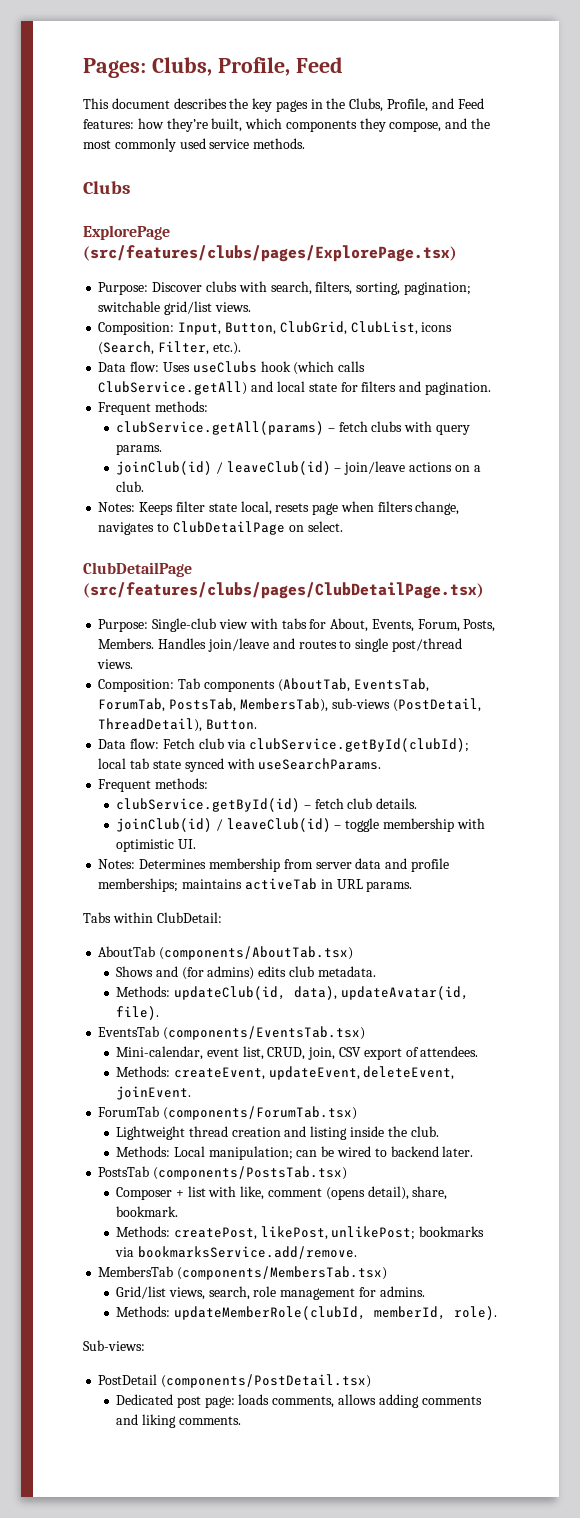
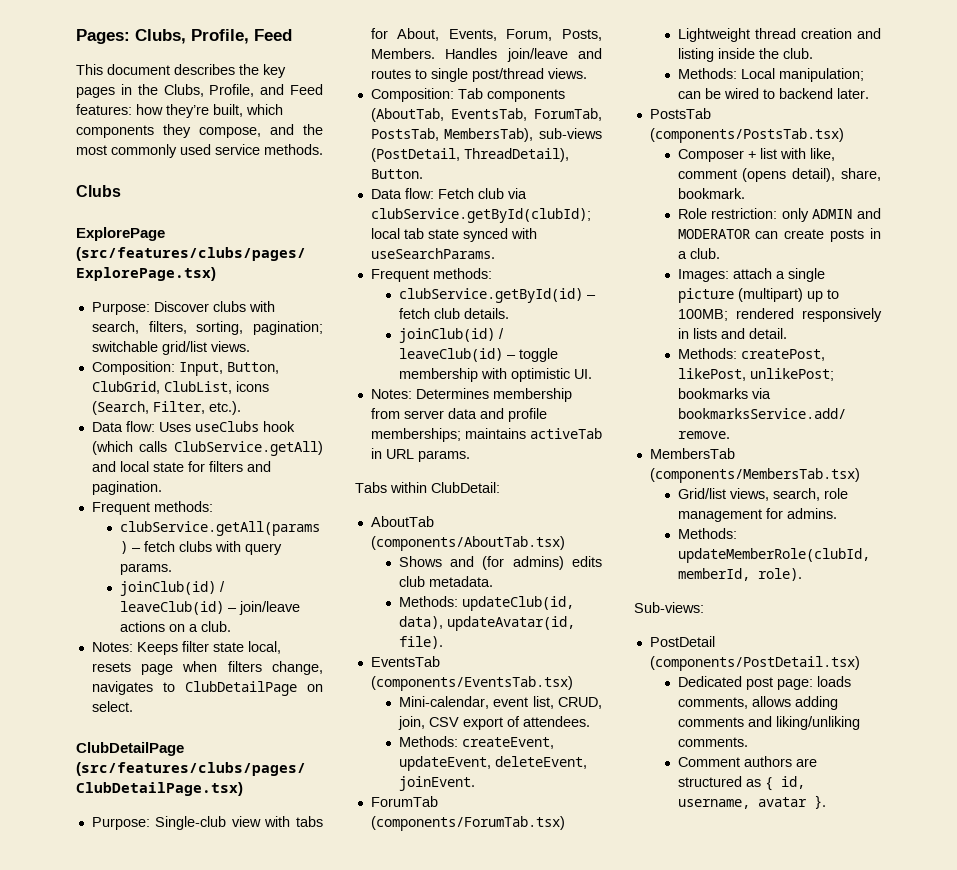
+ Role restriction: only ADMIN and MODERATOR can create posts in a club.
+ Images: attach a single picture (multipart) up to 100MB; rendered responsively in lists and detail.
- Dedicated post page: loads comments, allows adding comments and liking comments.
+ Dedicated post page: loads comments, allows adding comments and liking/unliking comments.
+ Comment authors are structured as { id, username, avatar }.

